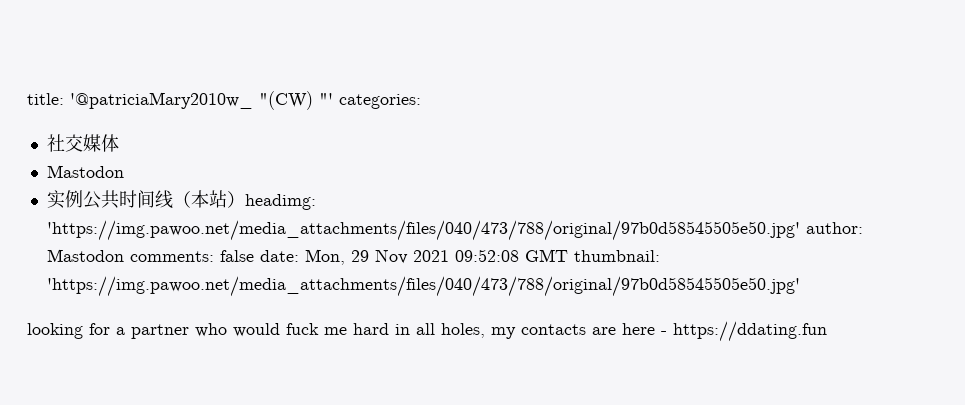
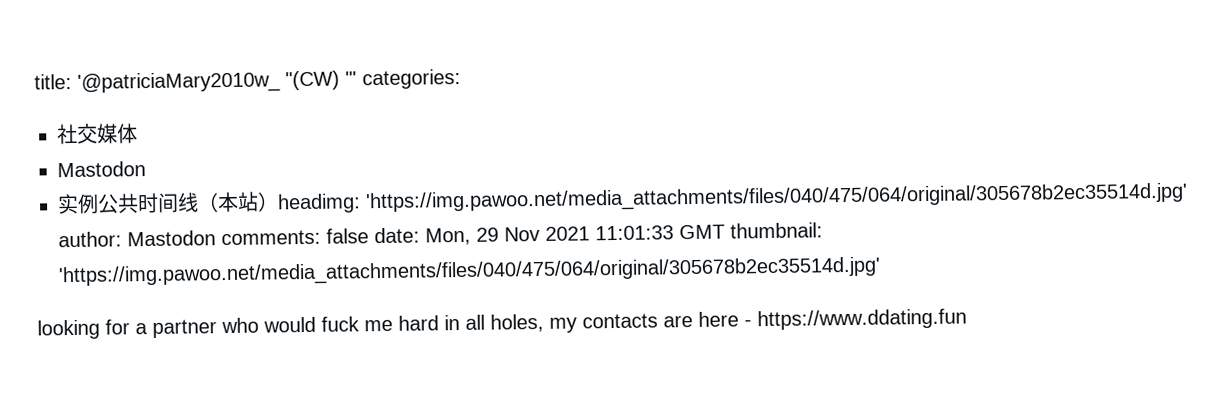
- 实例公共时间线（本站）headimg: 'https://img.pawoo.net/media_attachments/files/040/473/788/original/97b0d58545505e50.jpg' author: Mastodon comments: false date: Mon, 29 Nov 2021 09:52:08 GMT thumbnail: 'https://img.pawoo.net/media_attachments/files/040/473/788/original/97b0d58545505e50.jpg'
+ 实例公共时间线（本站）headimg: 'https://img.pawoo.net/media_attachments/files/040/475/064/original/305678b2ec35514d.jpg' author: Mastodon comments: false date: Mon, 29 Nov 2021 11:01:33 GMT thumbnail: 'https://img.pawoo.net/media_attachments/files/040/475/064/original/305678b2ec35514d.jpg'
- looking for a partner who would fuck me hard in all holes, my contacts are here - https://ddating.fun
+ looking for a partner who would fuck me hard in all holes, my contacts are here - https://www.ddating.fun

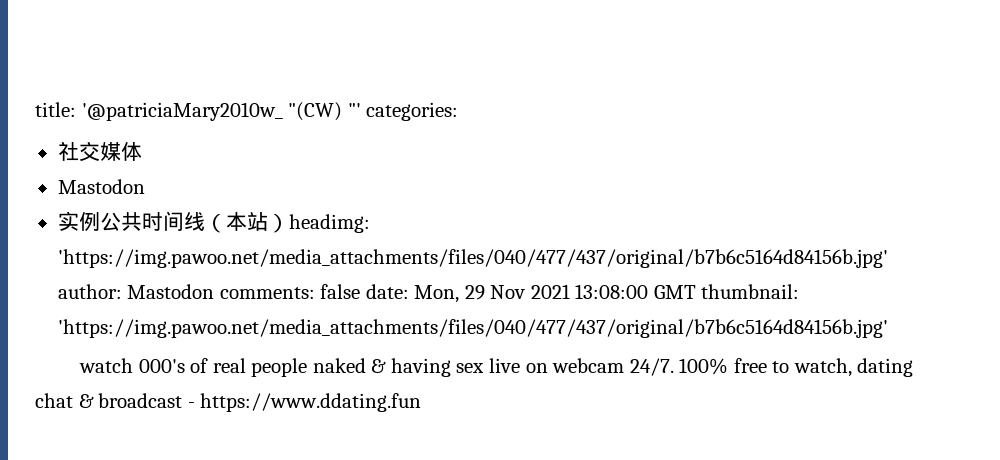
- 实例公共时间线（本站）headimg: 'https://img.pawoo.net/media_attachments/files/040/475/064/original/305678b2ec35514d.jpg' author: Mastodon comments: false date: Mon, 29 Nov 2021 11:01:33 GMT thumbnail: 'https://img.pawoo.net/media_attachments/files/040/475/064/original/305678b2ec35514d.jpg'
- looking for a partner who would fuck me hard in all holes, my contacts are here - https://www.ddating.fun
+ 实例公共时间线（本站）headimg: 'https://img.pawoo.net/media_attachments/files/040/477/437/original/b7b6c5164d84156b.jpg' author: Mastodon comments: false date: Mon, 29 Nov 2021 13:08:00 GMT thumbnail: 'https://img.pawoo.net/media_attachments/files/040/477/437/original/b7b6c5164d84156b.jpg'
+ watch 000's of real people naked & having sex live on webcam 24/7. 100% free to watch, dating chat & broadcast - https://www.ddating.fun

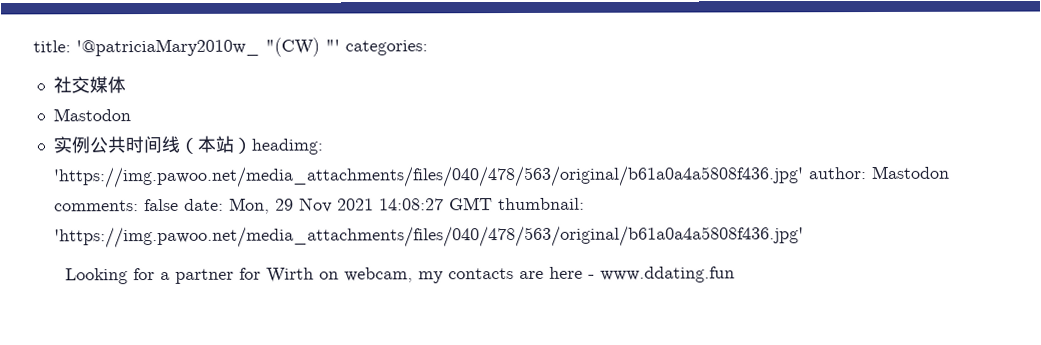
- 实例公共时间线（本站）headimg: 'https://img.pawoo.net/media_attachments/files/040/477/437/original/b7b6c5164d84156b.jpg' author: Mastodon comments: false date: Mon, 29 Nov 2021 13:08:00 GMT thumbnail: 'https://img.pawoo.net/media_attachments/files/040/477/437/original/b7b6c5164d84156b.jpg'
- watch 000's of real people naked & having sex live on webcam 24/7. 100% free to watch, dating chat & broadcast - https://www.ddating.fun
+ 实例公共时间线（本站）headimg: 'https://img.pawoo.net/media_attachments/files/040/478/563/original/b61a0a4a5808f436.jpg' author: Mastodon comments: false date: Mon, 29 Nov 2021 14:08:27 GMT thumbnail: 'https://img.pawoo.net/media_attachments/files/040/478/563/original/b61a0a4a5808f436.jpg'
+ Looking for a partner for Wirth on webcam, my contacts are here - www.ddating.fun

